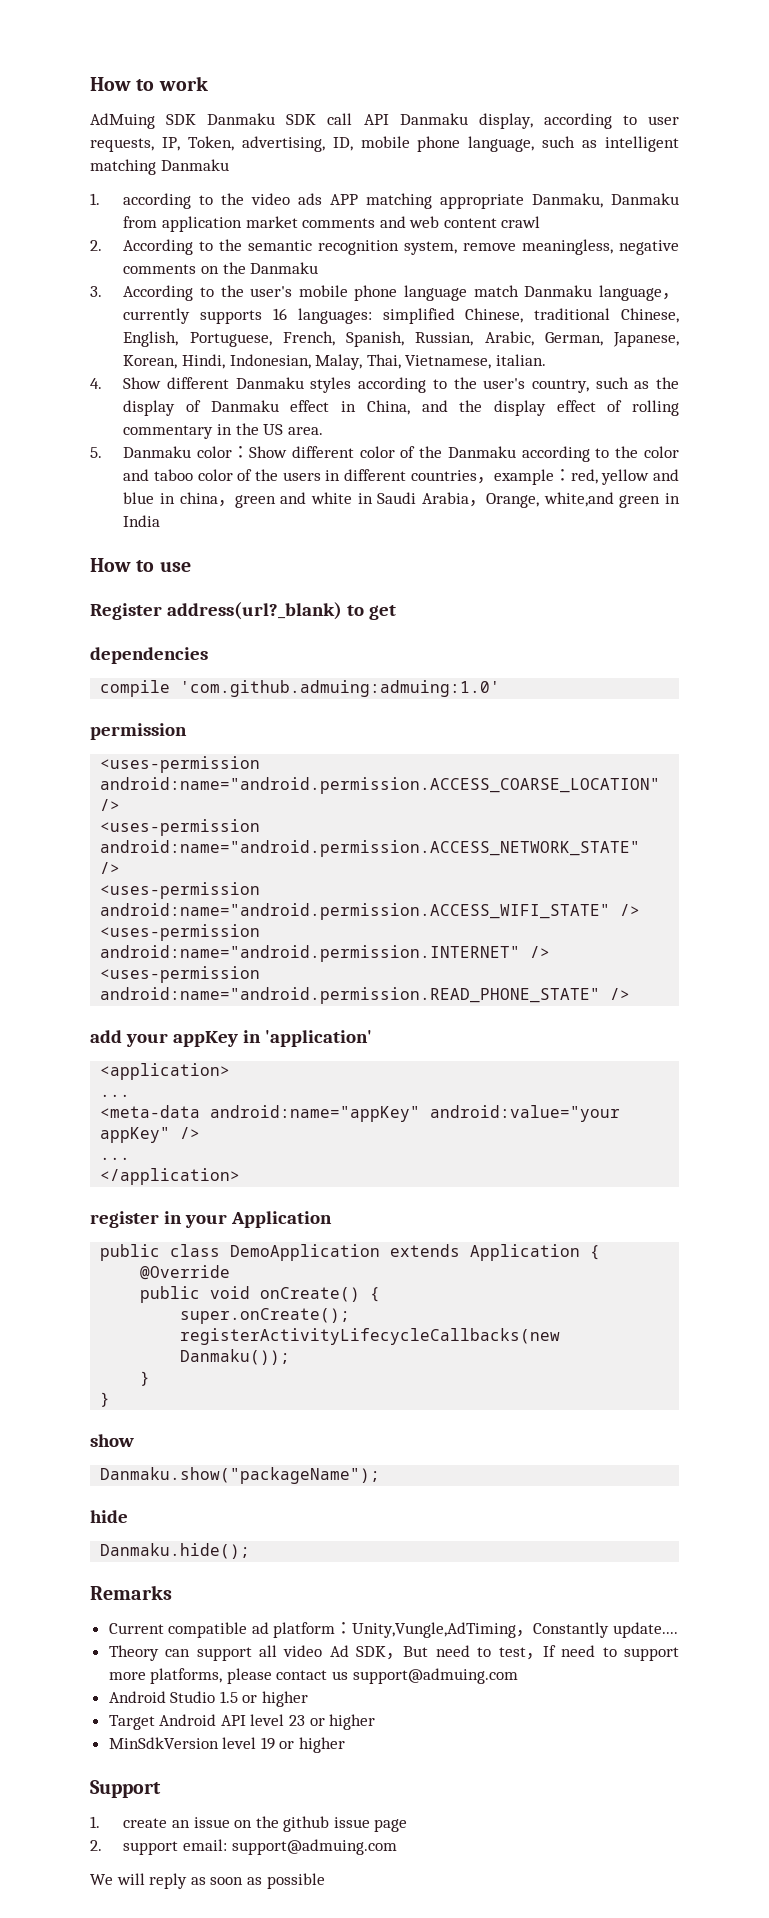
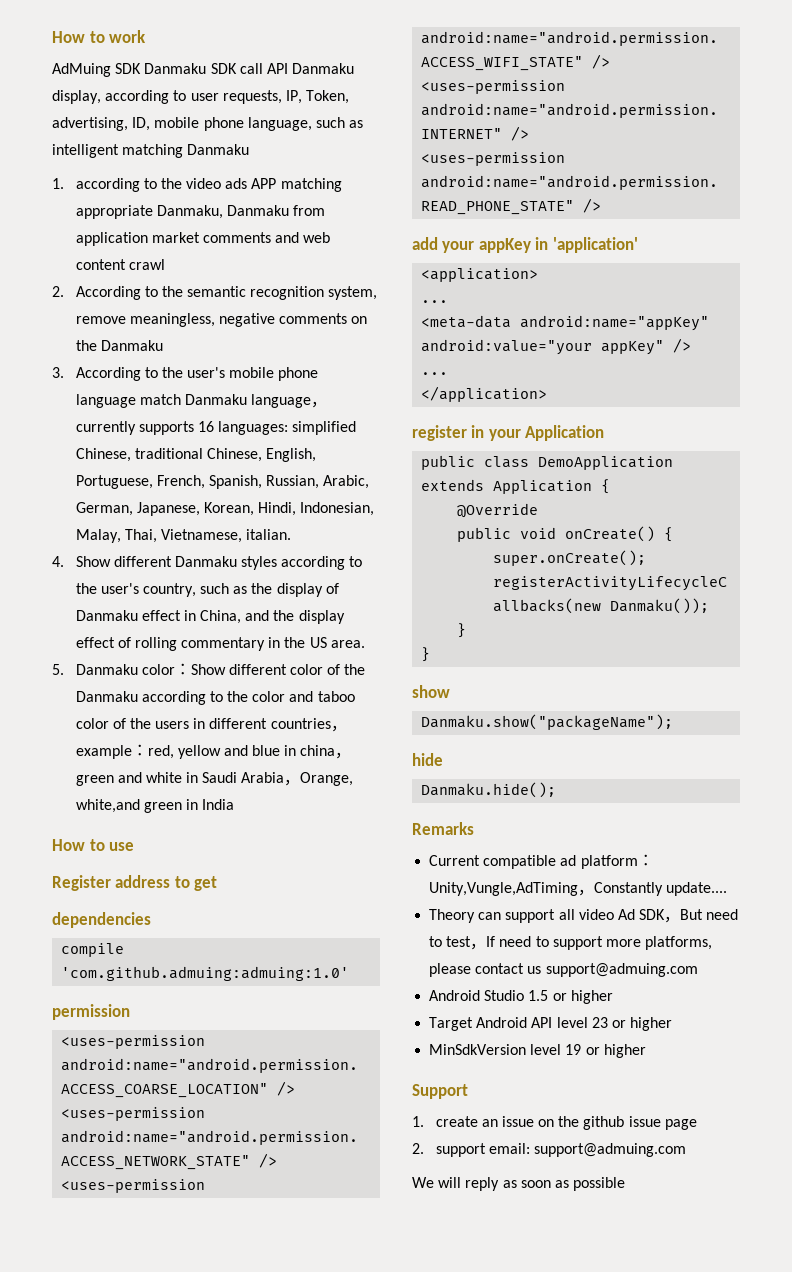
- Register address(url?_blank) to get
+ Register address to get

